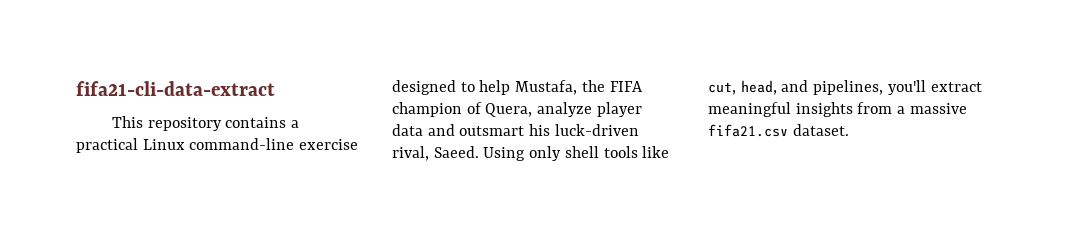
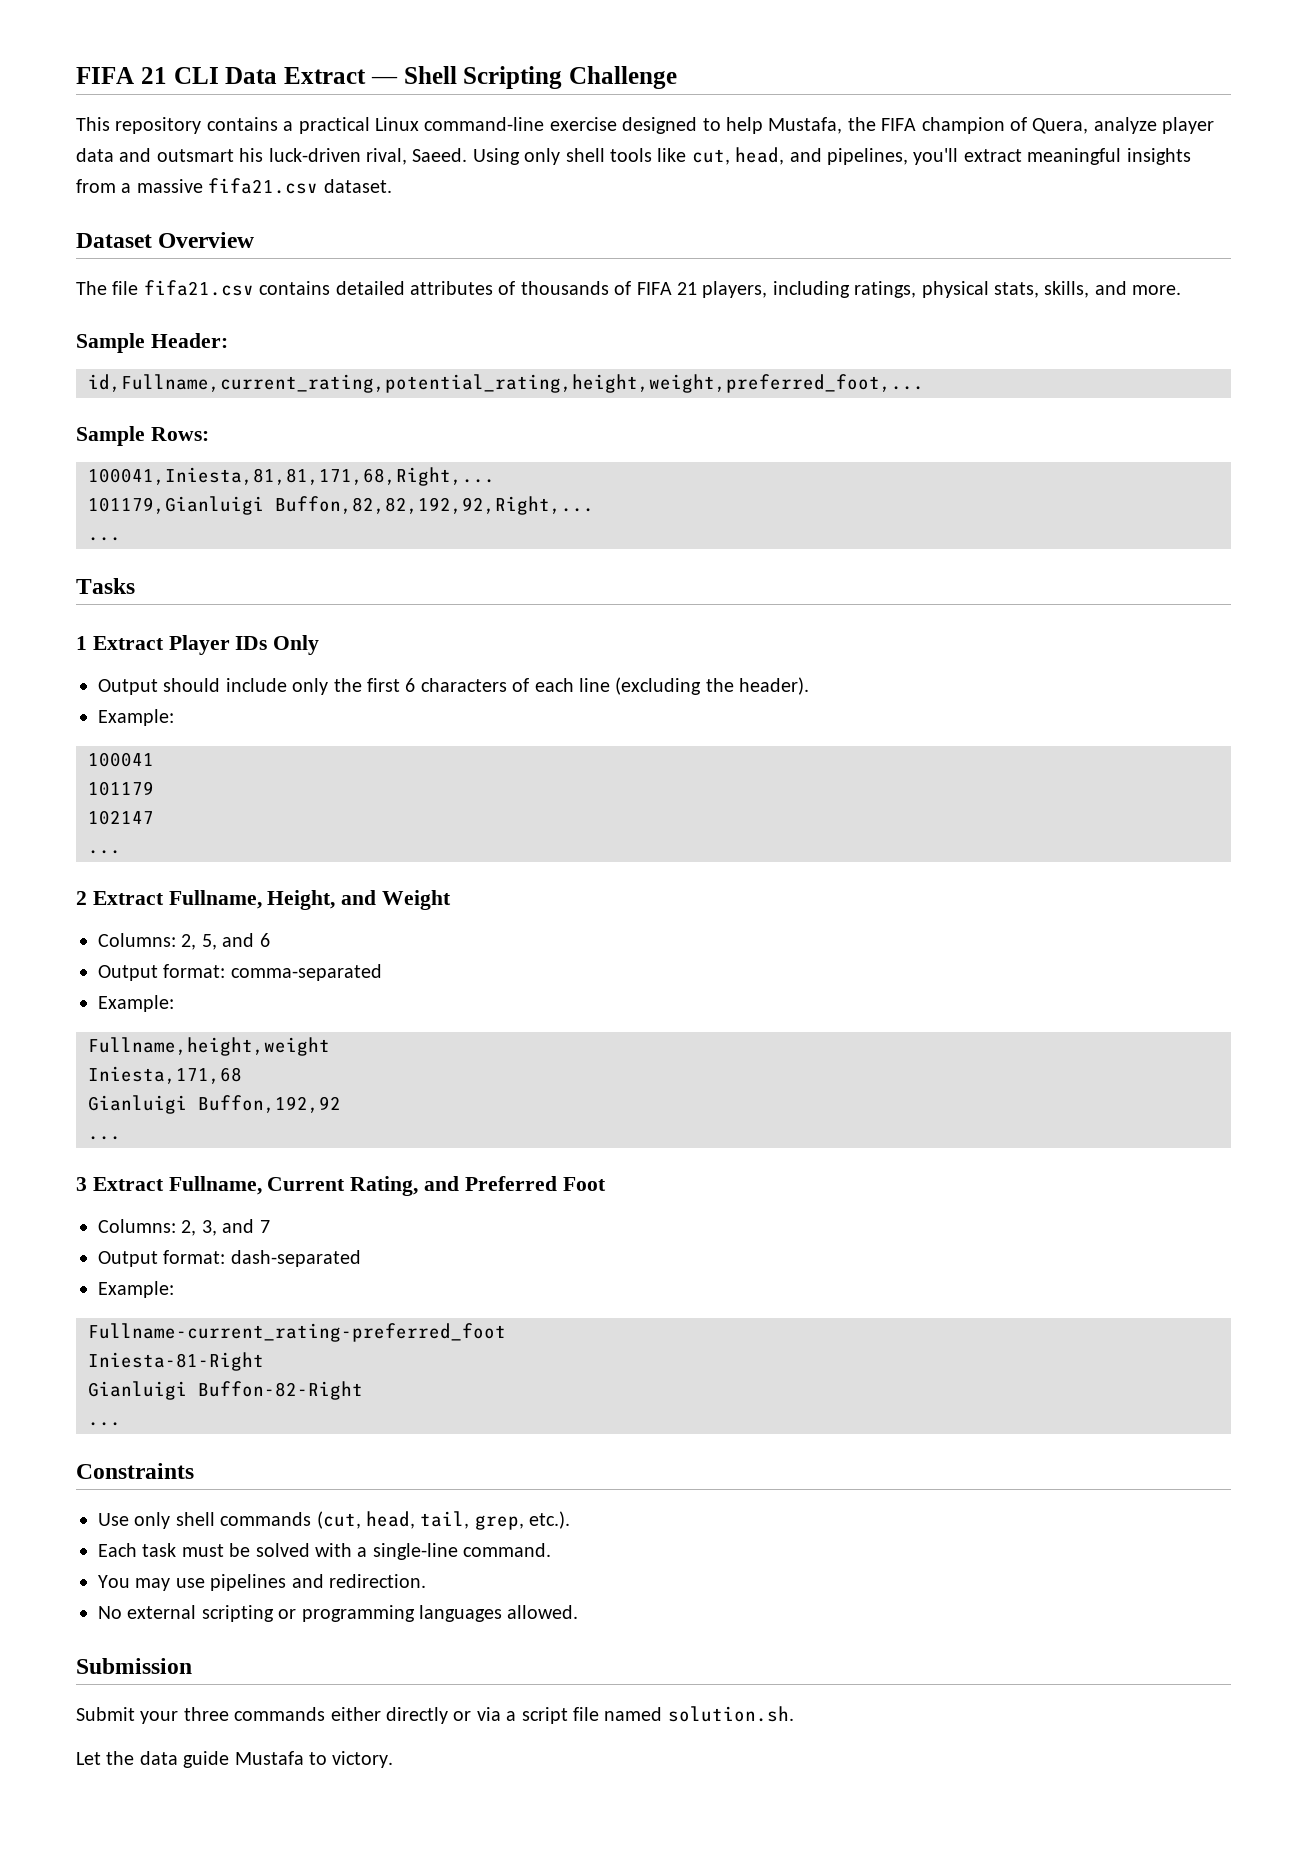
- fifa21-cli-data-extract
+ FIFA 21 CLI Data Extract — Shell Scripting Challenge
+ Dataset Overview
+ The file fifa21.csv contains detailed attributes of thousands of FIFA 21 players, including ratings, physical stats, skills, and more.
+ Sample Header:
+ id,Fullname,current_rating,potential_rating,height,weight,preferred_foot,...
+ Sample Rows:
+ 100041,Iniesta,81,81,171,68,Right,...
+ 101179,Gianluigi Buffon,82,82,192,92,Right,...
+ ...
+ Tasks
+ 1 Extract Player IDs Only
+ Output should include only the first 6 characters of each line (excluding the header).
+ Example:
+ 100041
+ 101179
+ 102147
+ ...
+ 2 Extract Fullname, Height, and Weight
+ Columns: 2, 5, and 6
+ Output format: comma-separated
+ Example:
+ Fullname,height,weight
+ Iniesta,171,68
+ Gianluigi Buffon,192,92
+ ...
+ 3 Extract Fullname, Current Rating, and Preferred Foot
+ Columns: 2, 3, and 7
+ Output format: dash-separated
+ Example:
+ Fullname-current_rating-preferred_foot
+ Iniesta-81-Right
+ Gianluigi Buffon-82-Right
+ ...
+ Constraints
+ Use only shell commands (cut, head, tail, grep, etc.).
+ Each task must be solved with a single-line command.
+ You may use pipelines and redirection.
+ No external scripting or programming languages allowed.
+ Submission
+ Submit your three commands either directly or via a script file named solution.sh.
+ Let the data guide Mustafa to victory.

